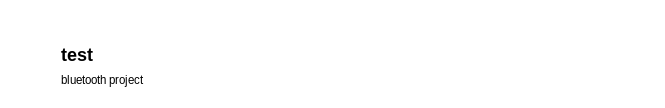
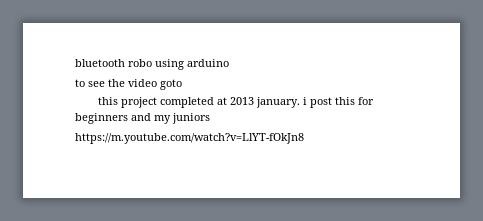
- test
- bluetooth project
+ bluetooth robo using arduino
+ to see the video goto
+ this project completed at 2013 january. i post this for beginners and my juniors
+ https://m.youtube.com/watch?v=LlYT-fOkJn8

